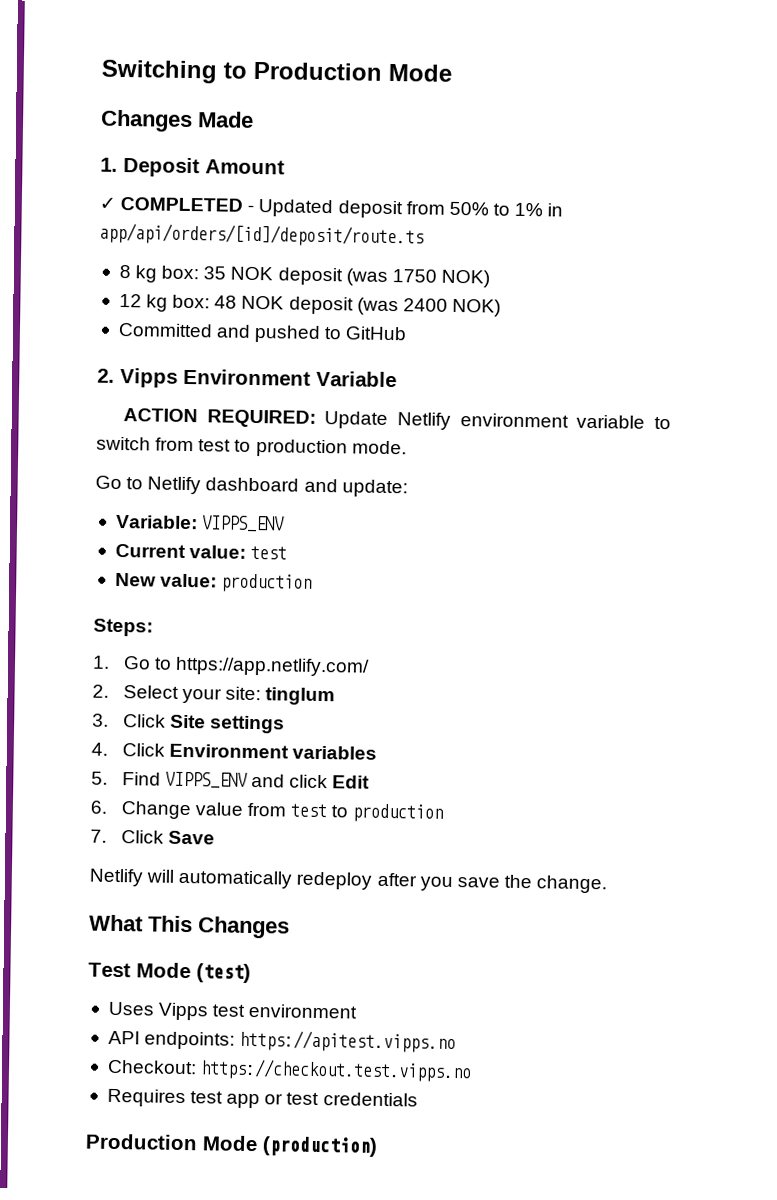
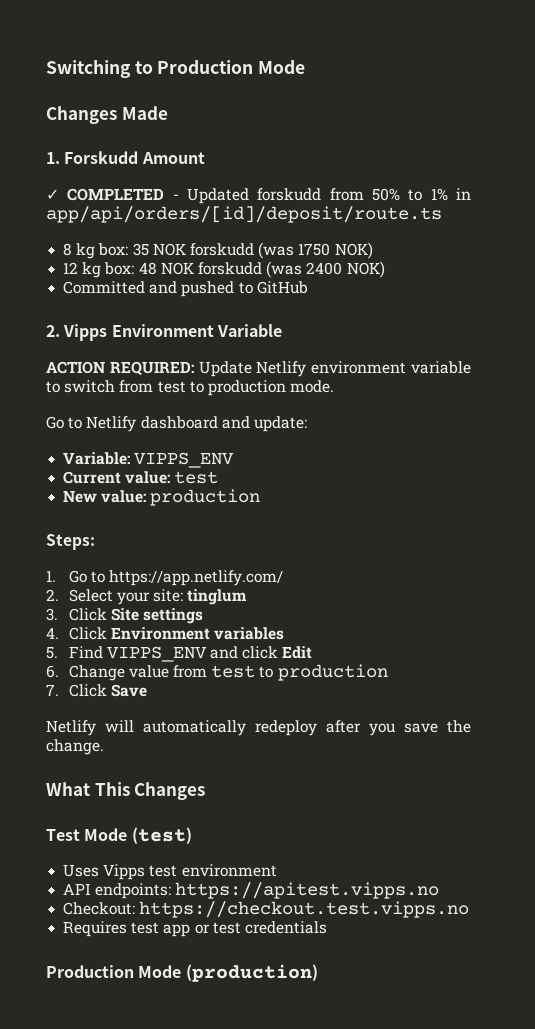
- 1. Deposit Amount
+ 1. Forskudd Amount
- ✓ COMPLETED - Updated deposit from 50% to 1% in app/api/orders/[id]/deposit/route.ts
+ ✓ COMPLETED - Updated forskudd from 50% to 1% in app/api/orders/[id]/deposit/route.ts
- 8 kg box: 35 NOK deposit (was 1750 NOK)
+ 8 kg box: 35 NOK forskudd (was 1750 NOK)
- 12 kg box: 48 NOK deposit (was 2400 NOK)
+ 12 kg box: 48 NOK forskudd (was 2400 NOK)

